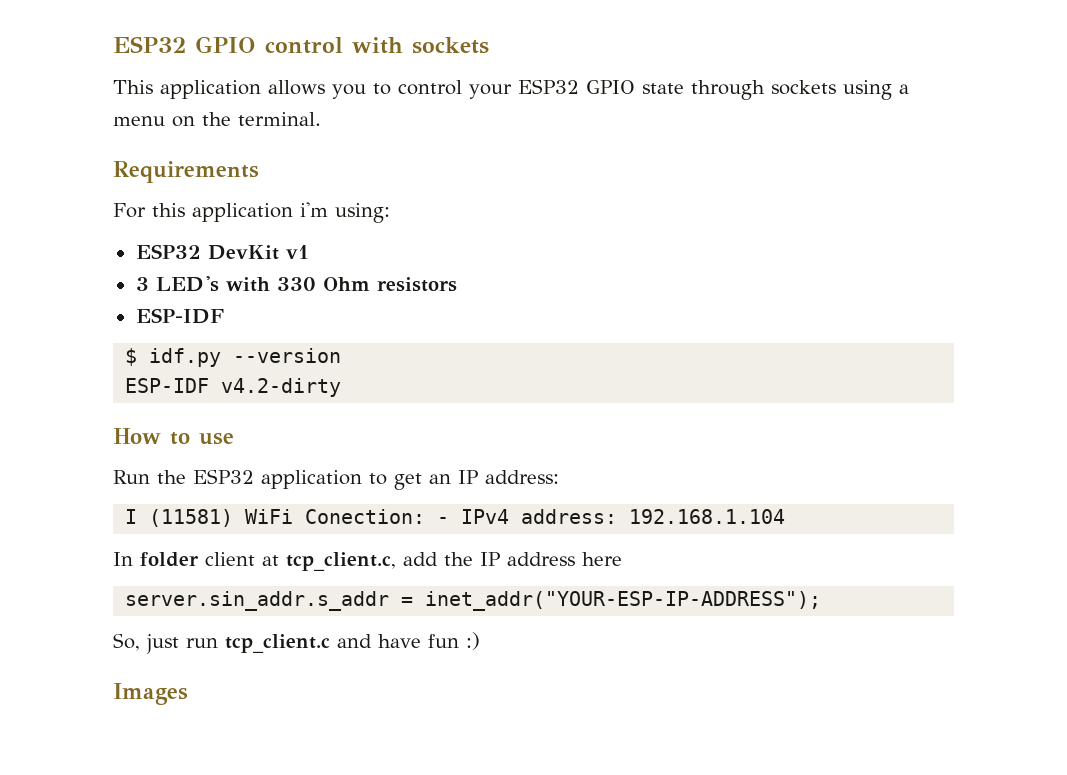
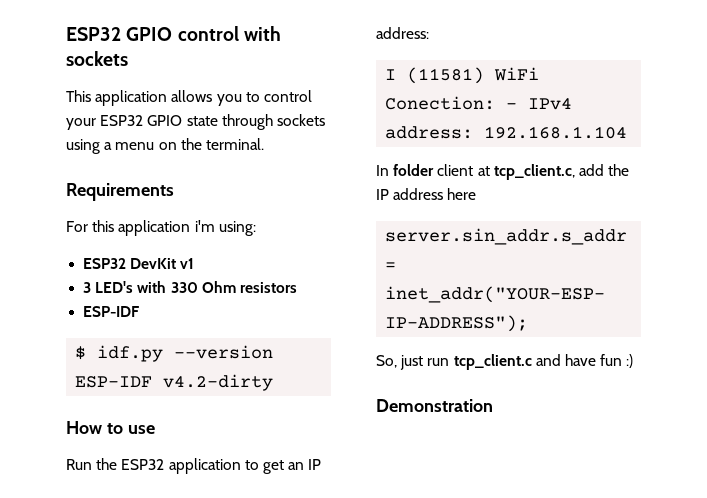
- Images
+ Demonstration

